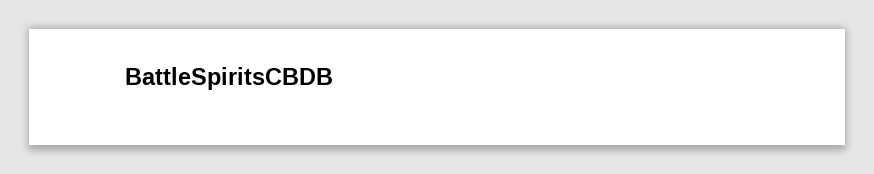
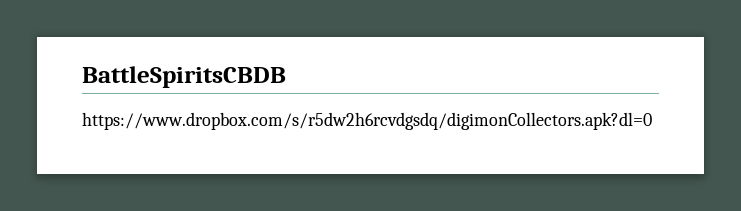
+ https://www.dropbox.com/s/r5dw2h6rcvdgsdq/digimonCollectors.apk?dl=0

